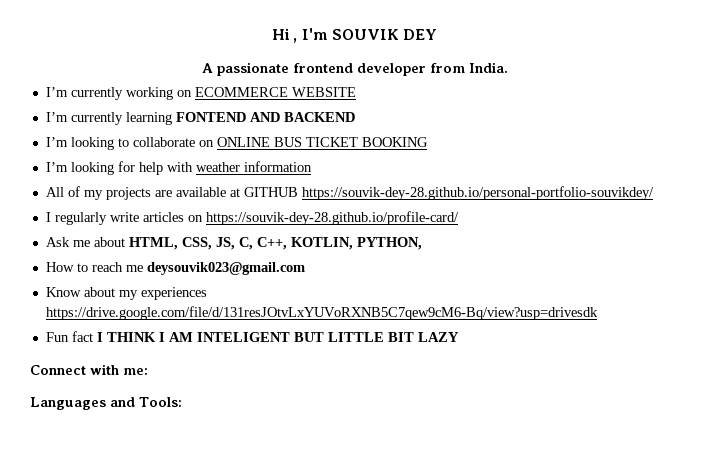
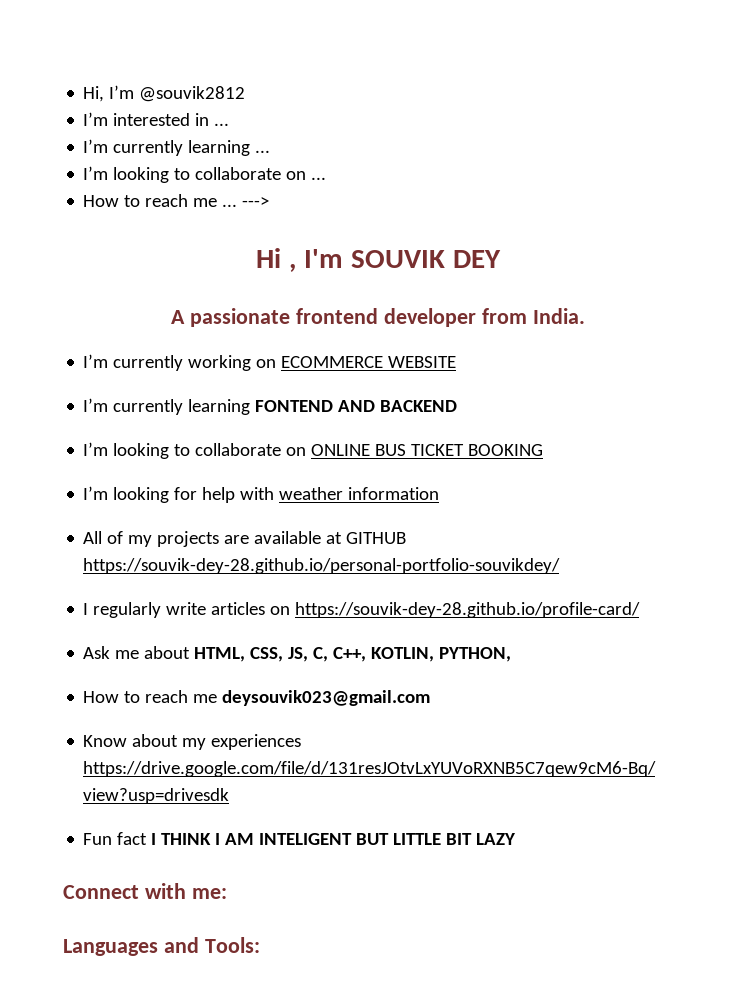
+ Hi, I’m @souvik2812
+ I’m interested in ...
+ I’m currently learning ...
+ I’m looking to collaborate on ...
+ How to reach me ... --->

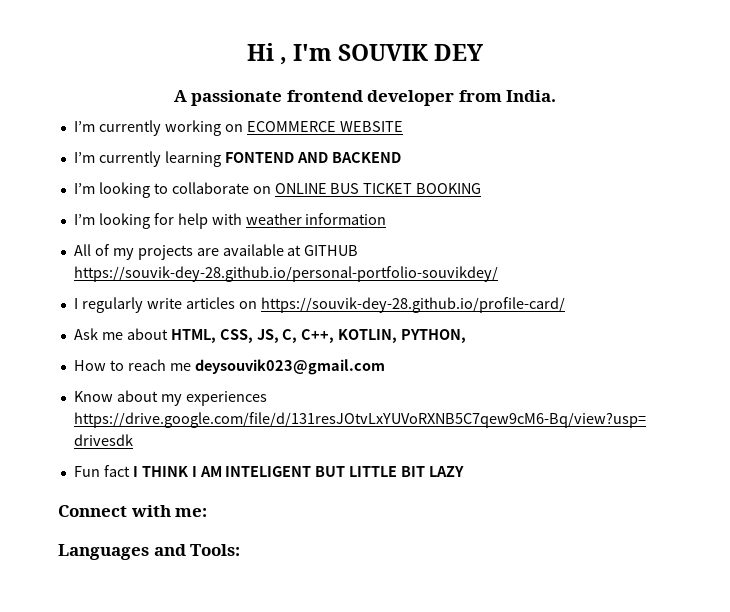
- Hi, I’m @souvik2812
- I’m interested in ...
- I’m currently learning ...
- I’m looking to collaborate on ...
- How to reach me ... --->

